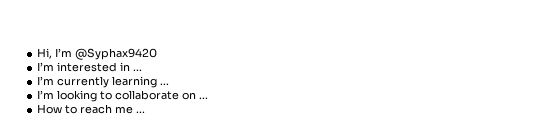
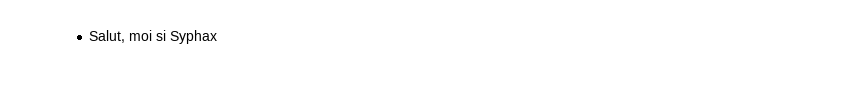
- Hi, I’m @Syphax9420
- I’m interested in ...
- I’m currently learning ...
- I’m looking to collaborate on ...
- How to reach me ...
+ Salut, moi si Syphax

